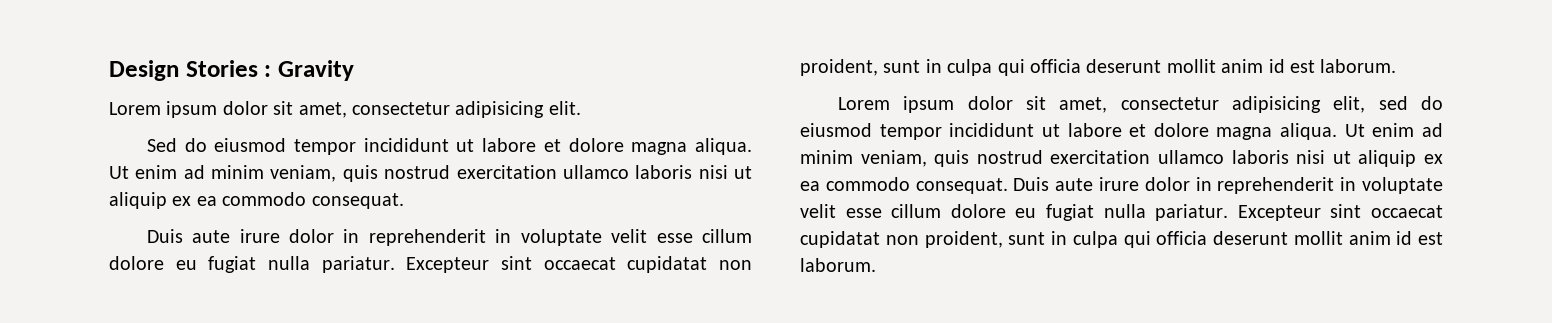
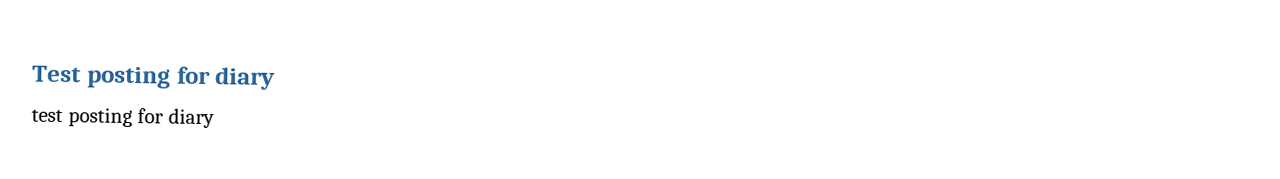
- Design Stories : Gravity
- Lorem ipsum dolor sit amet, consectetur adipisicing elit.
- Sed do eiusmod tempor incididunt ut labore et dolore magna aliqua. Ut enim ad minim veniam, quis nostrud exercitation ullamco laboris nisi ut aliquip ex ea commodo consequat.
- Duis aute irure dolor in reprehenderit in voluptate velit esse cillum dolore eu fugiat nulla pariatur. Excepteur sint occaecat cupidatat non proident, sunt in culpa qui officia deserunt mollit anim id est laborum.
- Lorem ipsum dolor sit amet, consectetur adipisicing elit, sed do eiusmod tempor incididunt ut labore et dolore magna aliqua. Ut enim ad minim veniam, quis nostrud exercitation ullamco laboris nisi ut aliquip ex ea commodo consequat. Duis aute irure dolor in reprehenderit in voluptate velit esse cillum dolore eu fugiat nulla pariatur. Excepteur sint occaecat cupidatat non proident, sunt in culpa qui officia deserunt mollit anim id est laborum.
+ Test posting for diary
+ test posting for diary

